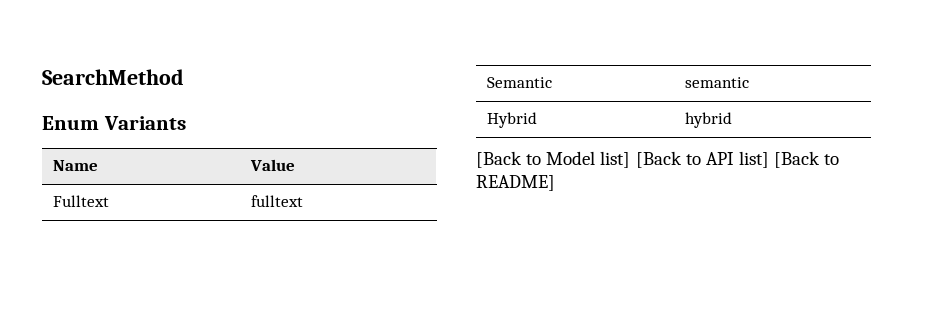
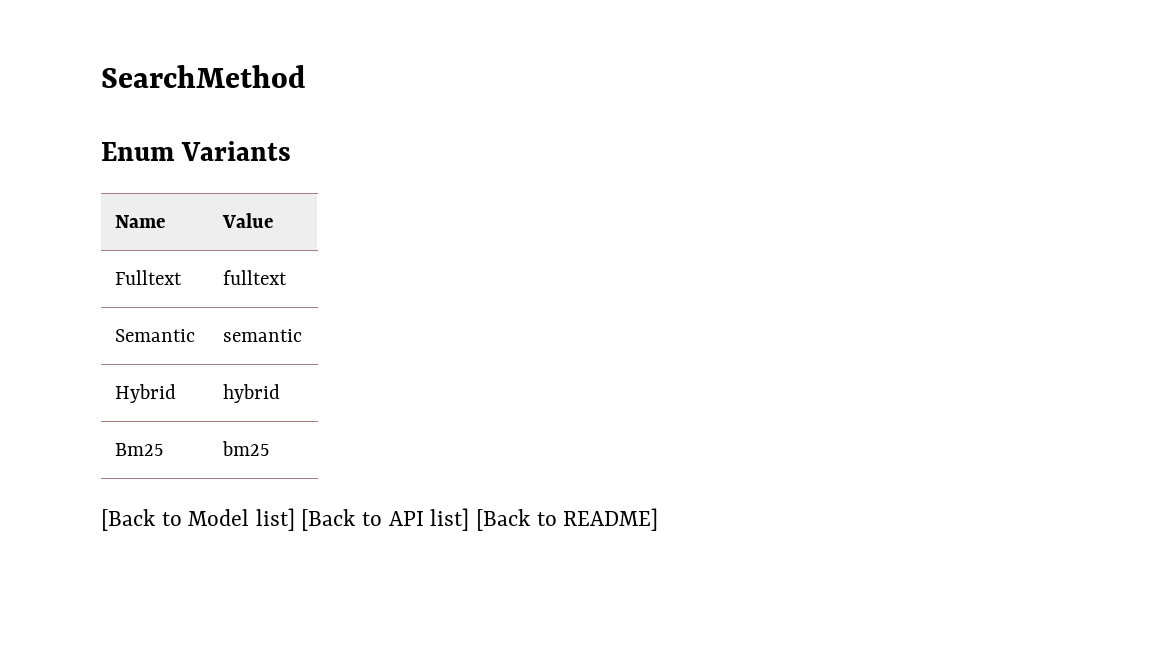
+ Bm25 | bm25

